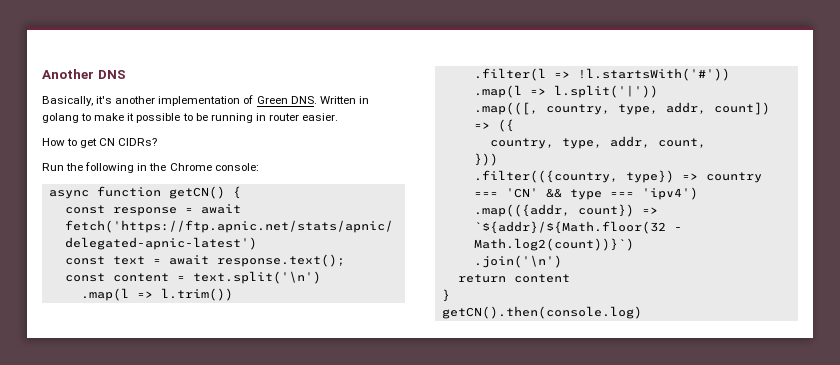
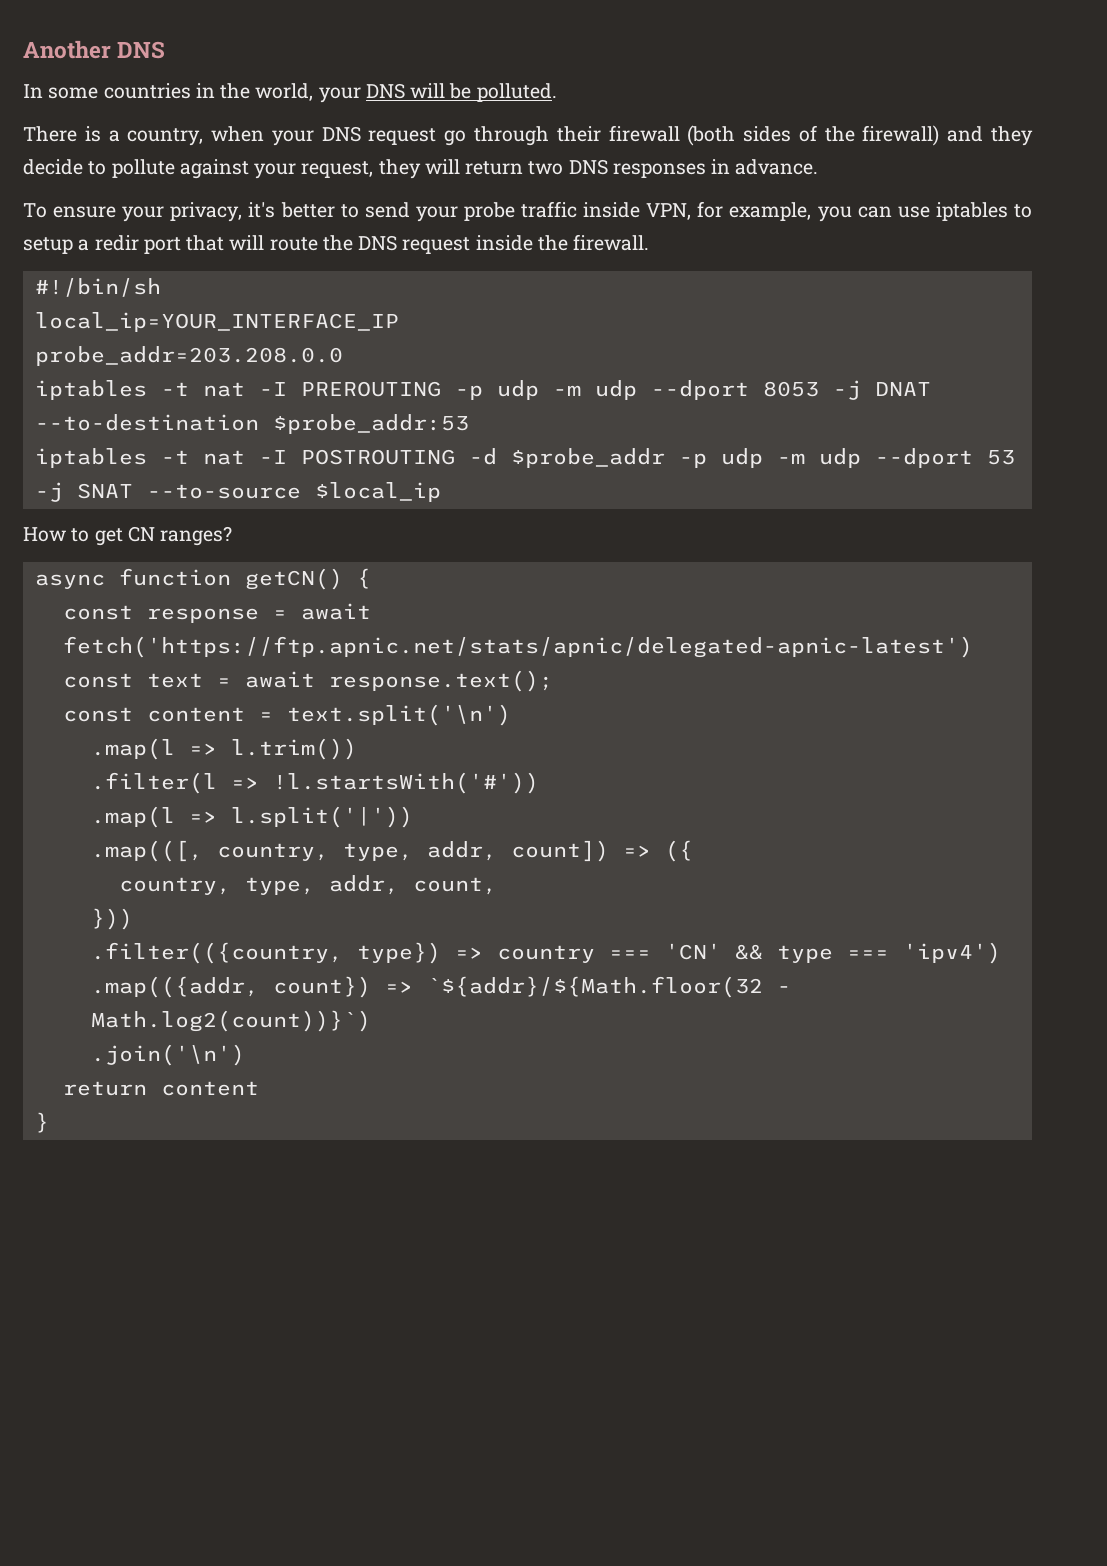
- Basically, it's another implementation of Green DNS. Written in golang to make it possible to be running in router easier.
- How to get CN CIDRs?
- Run the following in the Chrome console:
+ In some countries in the world, your DNS will be polluted.
+ There is a country, when your DNS request go through their firewall (both sides of the firewall) and they decide to pollute against your request, they will return two DNS responses in advance.
+ To ensure your privacy, it's better to send your probe traffic inside VPN, for example, you can use iptables to setup a redir port that will route the DNS request inside the firewall.
+ #!/bin/sh
+ local_ip=YOUR_INTERFACE_IP
+ probe_addr=203.208.0.0
+ iptables -t nat -I PREROUTING -p udp -m udp --dport 8053 -j DNAT --to-destination $probe_addr:53
+ iptables -t nat -I POSTROUTING -d $probe_addr -p udp -m udp --dport 53 -j SNAT --to-source $local_ip
+ How to get CN ranges?
- getCN().then(console.log)

